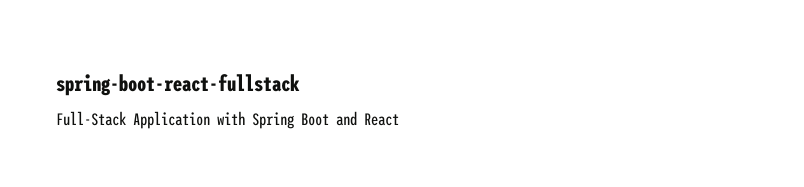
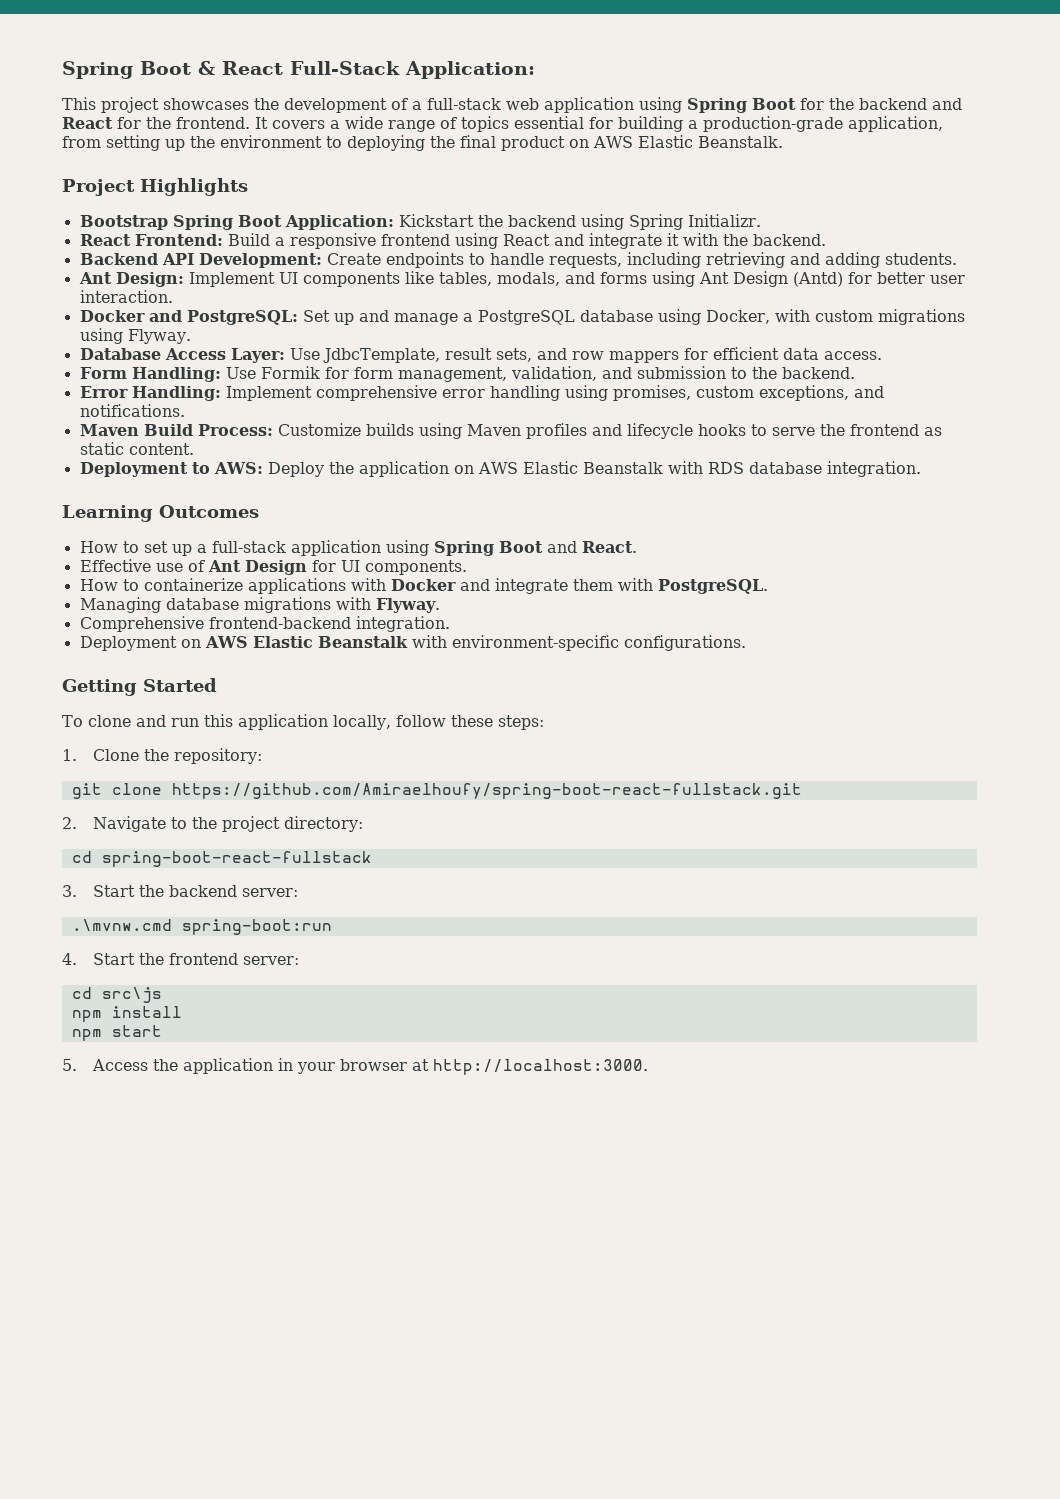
- spring-boot-react-fullstack
- Full-Stack Application with Spring Boot and React
+ Spring Boot & React Full-Stack Application:
+ This project showcases the development of a full-stack web application using Spring Boot for the backend and React for the frontend. It covers a wide range of topics essential for building a production-grade application, from setting up the environment to deploying the final product on AWS Elastic Beanstalk.
+ Project Highlights
+ Bootstrap Spring Boot Application: Kickstart the backend using Spring Initializr.
+ React Frontend: Build a responsive frontend using React and integrate it with the backend.
+ Backend API Development: Create endpoints to handle requests, including retrieving and adding students.
+ Ant Design: Implement UI components like tables, modals, and forms using Ant Design (Antd) for better user interaction.
+ Docker and PostgreSQL: Set up and manage a PostgreSQL database using Docker, with custom migrations using Flyway.
+ Database Access Layer: Use JdbcTemplate, result sets, and row mappers for efficient data access.
+ Form Handling: Use Formik for form management, validation, and submission to the backend.
+ Error Handling: Implement comprehensive error handling using promises, custom exceptions, and notifications.
+ Maven Build Process: Customize builds using Maven profiles and lifecycle hooks to serve the frontend as static content.
+ Deployment to AWS: Deploy the application on AWS Elastic Beanstalk with RDS database integration.
+ Learning Outcomes
+ How to set up a full-stack application using Spring Boot and React.
+ Effective use of Ant Design for UI components.
+ How to containerize applications with Docker and integrate them with PostgreSQL.
+ Managing database migrations with Flyway.
+ Comprehensive frontend-backend integration.
+ Deployment on AWS Elastic Beanstalk with environment-specific configurations.
+ Getting Started
+ To clone and run this application locally, follow these steps:
+ 1. Clone the repository:
+ git clone https://github.com/Amiraelhoufy/spring-boot-react-fullstack.git
+ 2. Navigate to the project directory:
+ cd spring-boot-react-fullstack
+ 3. Start the backend server:
+ .\mvnw.cmd spring-boot:run
+ 4. Start the frontend server:
+ cd src\js
+ npm install
+ npm start
+ 5. Access the application in your browser at http://localhost:3000.

